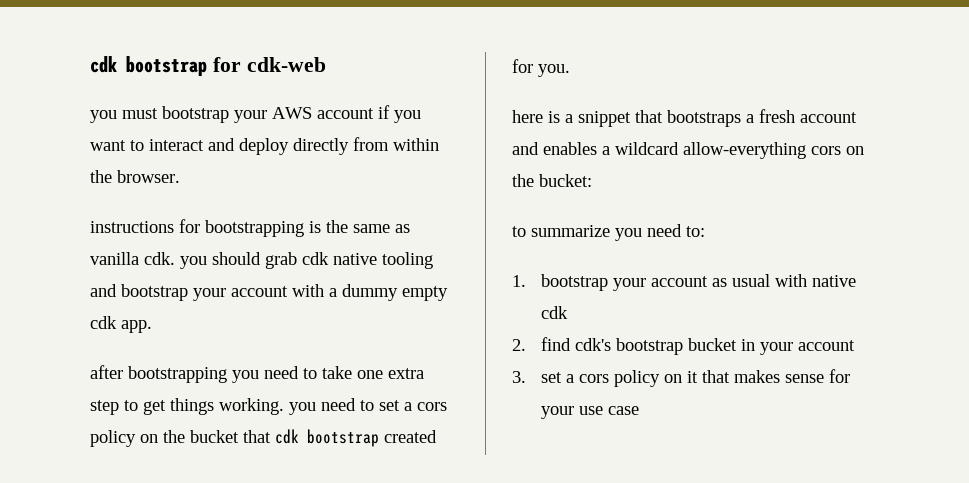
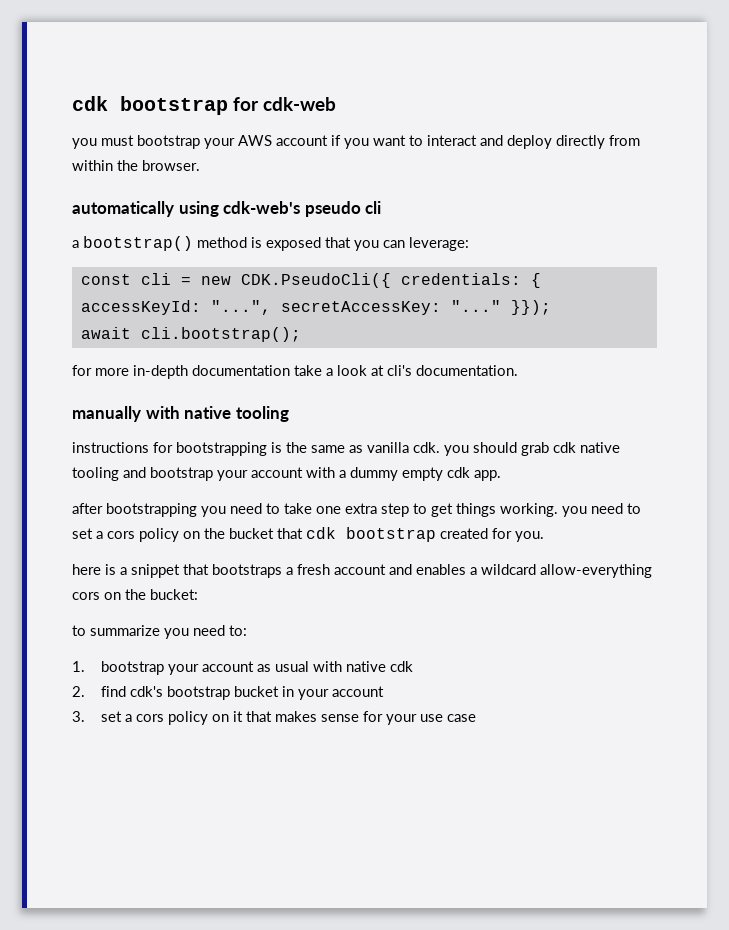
+ automatically using cdk-web's pseudo cli
+ a bootstrap() method is exposed that you can leverage:
+ const cli = new CDK.PseudoCli({ credentials: { accessKeyId: "...", secretAccessKey: "..." }});
+ await cli.bootstrap();
+ for more in-depth documentation take a look at cli's documentation.
+ manually with native tooling

